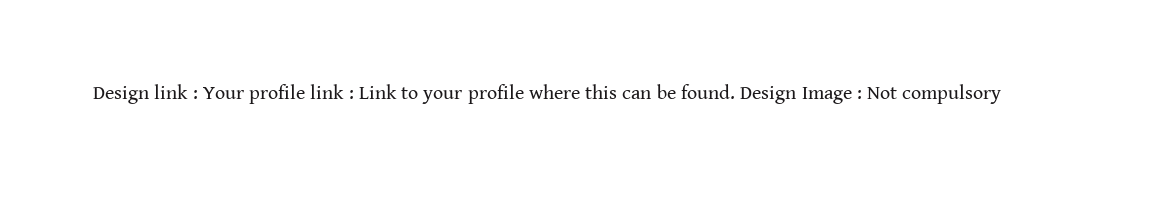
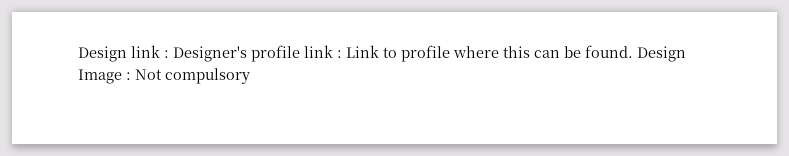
- Design link : Your profile link : Link to your profile where this can be found.
+ Design link : Designer's profile link : Link to profile where this can be found.

